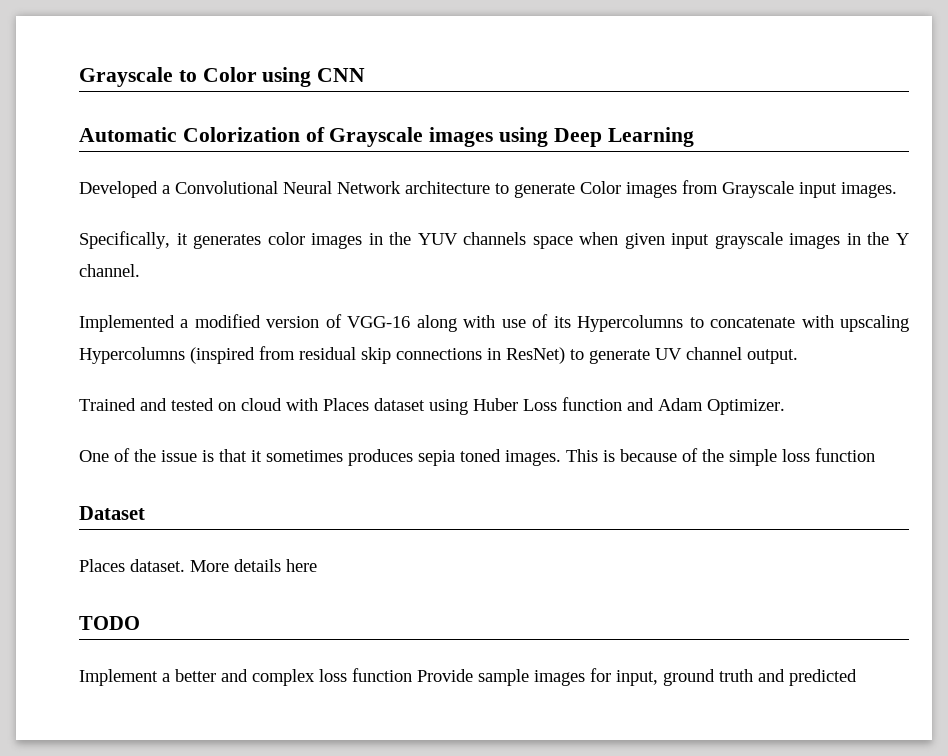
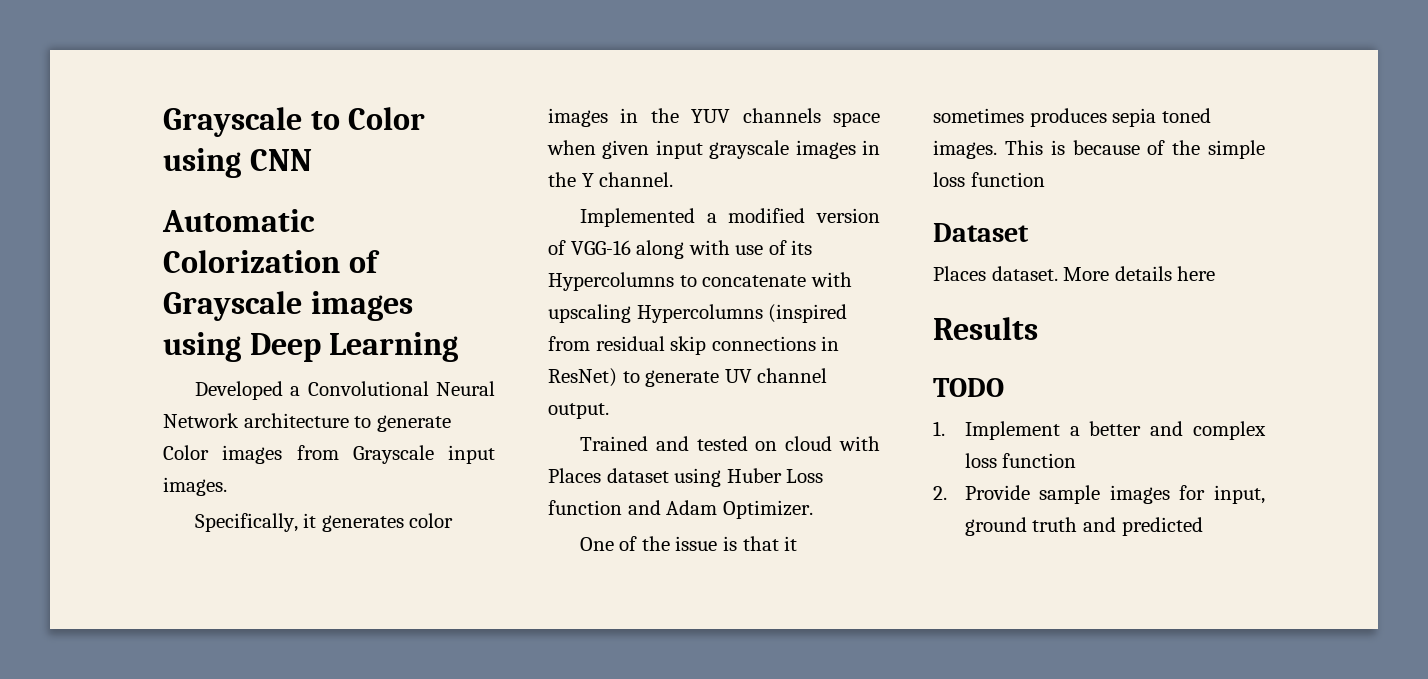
+ Results
- Implement a better and complex loss function Provide sample images for input, ground truth and predicted
+ 1. Implement a better and complex loss function
+ 2. Provide sample images for input, ground truth and predicted

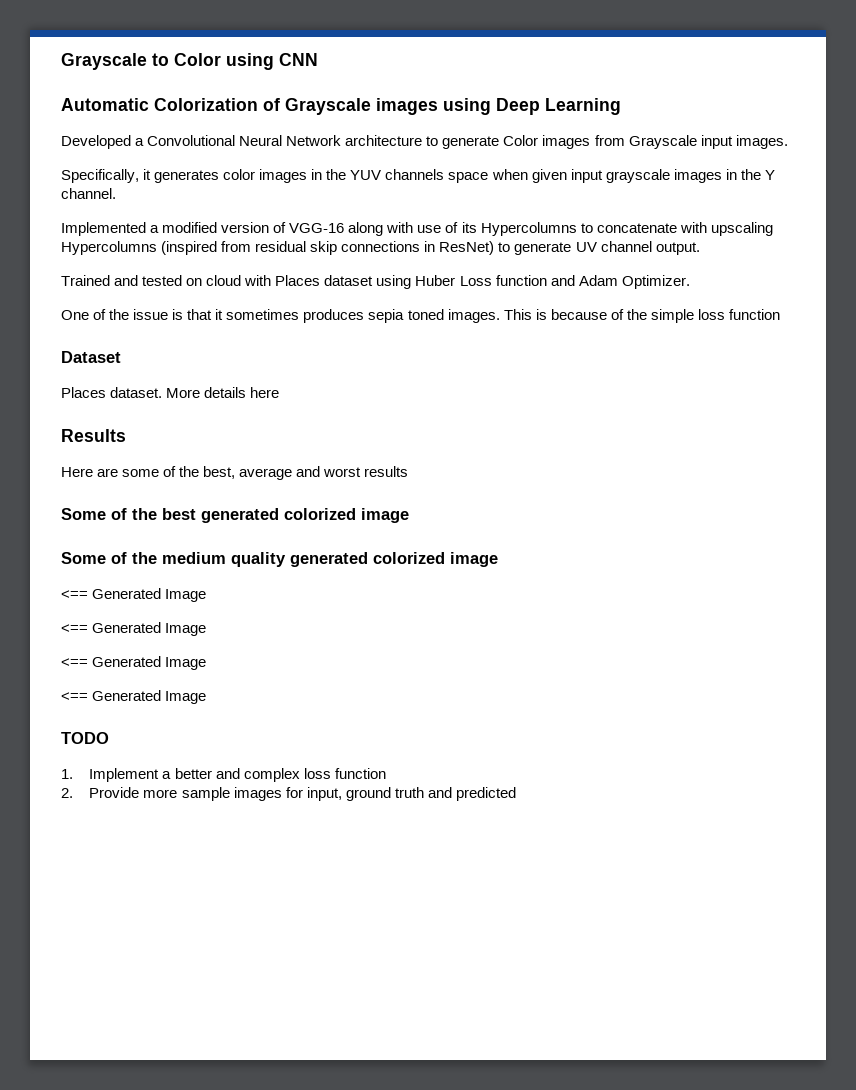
+ Here are some of the best, average and worst results
+ Some of the best generated colorized image
+ Some of the medium quality generated colorized image
+ <== Generated Image
+ <== Generated Image
+ <== Generated Image
+ <== Generated Image
- 2. Provide sample images for input, ground truth and predicted
+ 2. Provide more sample images for input, ground truth and predicted

